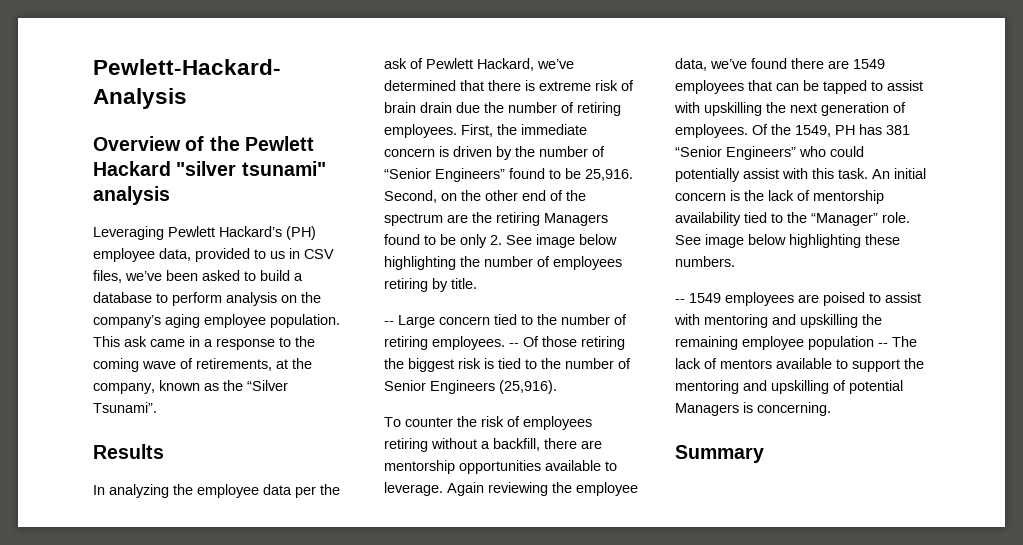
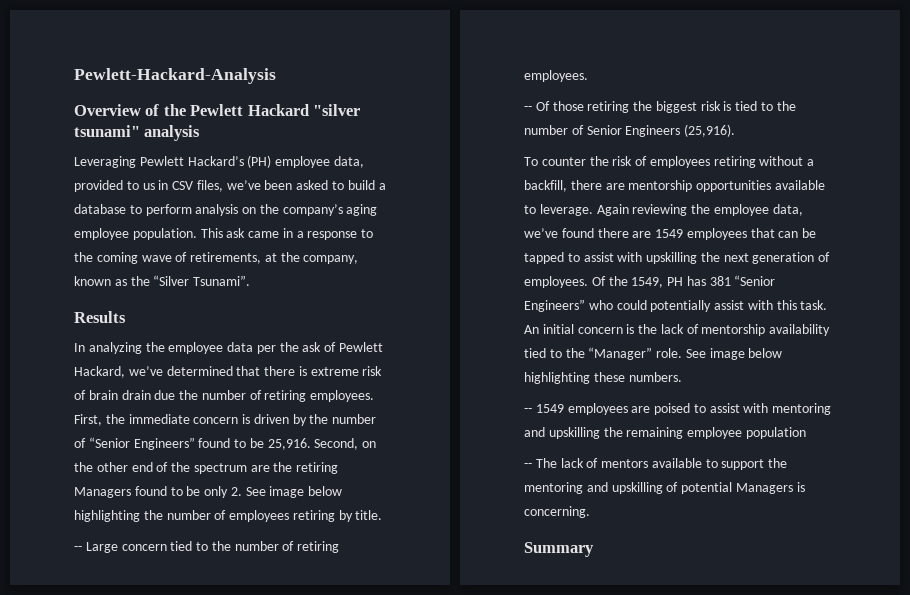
- -- Large concern tied to the number of retiring employees. -- Of those retiring the biggest risk is tied to the number of Senior Engineers (25,916).
+ -- Large concern tied to the number of retiring employees.
+ -- Of those retiring the biggest risk is tied to the number of Senior Engineers (25,916).
- -- 1549 employees are poised to assist with mentoring and upskilling the remaining employee population -- The lack of mentors available to support the mentoring and upskilling of potential Managers is concerning.
+ -- 1549 employees are poised to assist with mentoring and upskilling the remaining employee population
+ -- The lack of mentors available to support the mentoring and upskilling of potential Managers is concerning.

